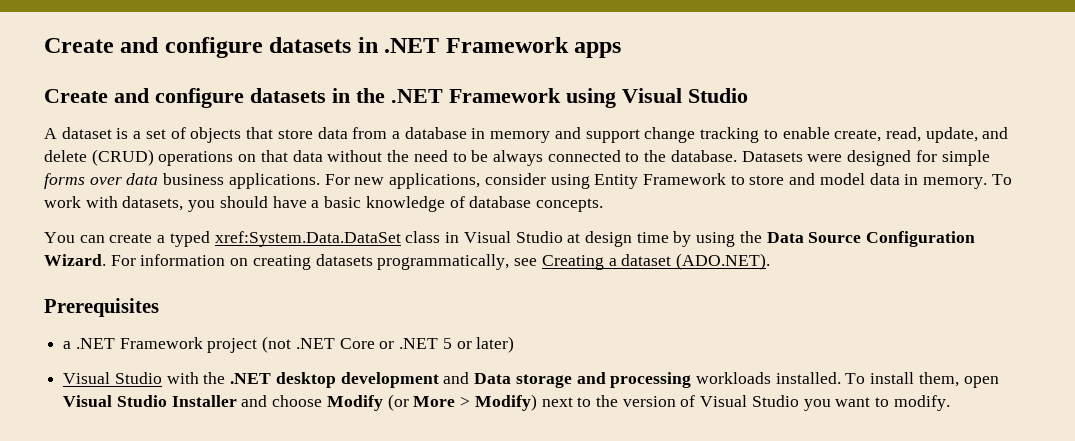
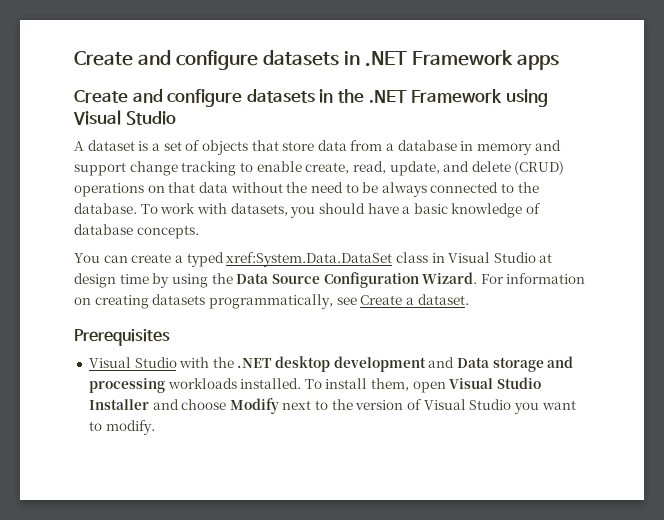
- Datasets were designed for simple forms over data business applications. For new applications, consider using Entity Framework to store and model data in memory.
- For information on creating datasets programmatically, see Creating a dataset (ADO.NET).
+ For information on creating datasets programmatically, see Create a dataset.
  Prerequisites
- a .NET Framework project (not .NET Core or .NET 5 or later)
- To install them, open Visual Studio Installer and choose Modify (or More > Modify) next to the version of Visual Studio you want to modify.
+ To install them, open Visual Studio Installer and choose Modify next to the version of Visual Studio you want to modify.

